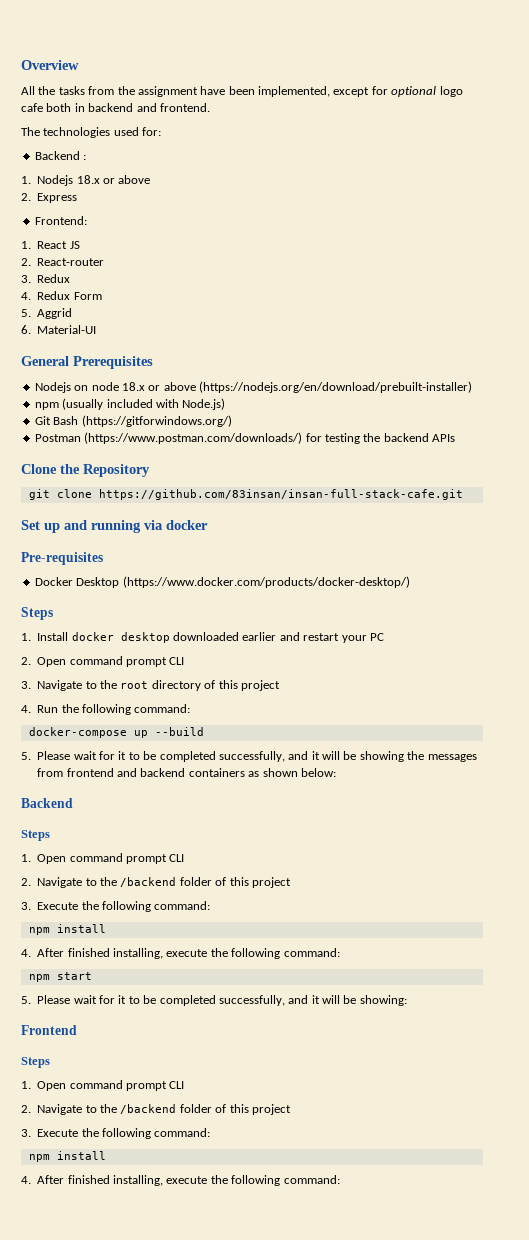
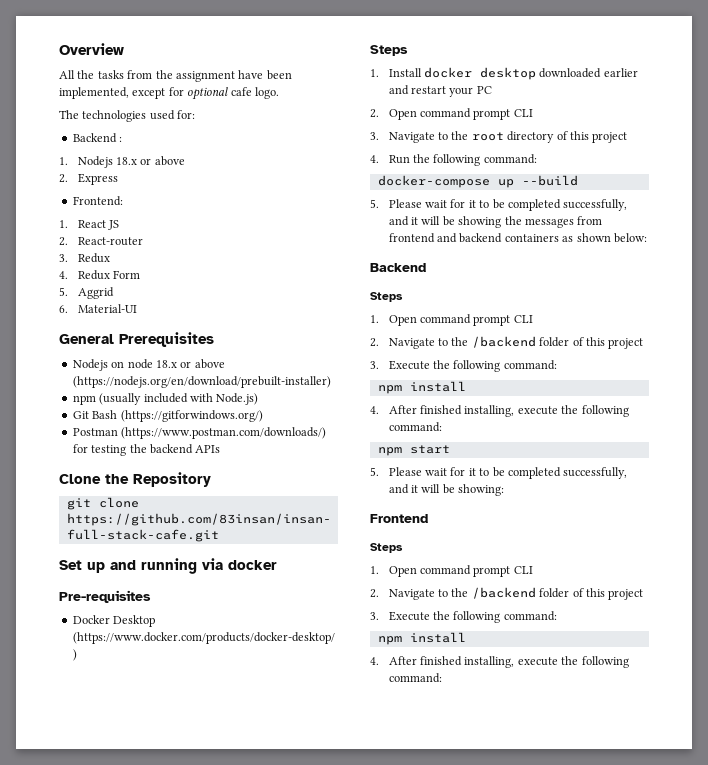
- All the tasks from the assignment have been implemented, except for optional logo cafe both in backend and frontend.
+ All the tasks from the assignment have been implemented, except for optional cafe logo.

